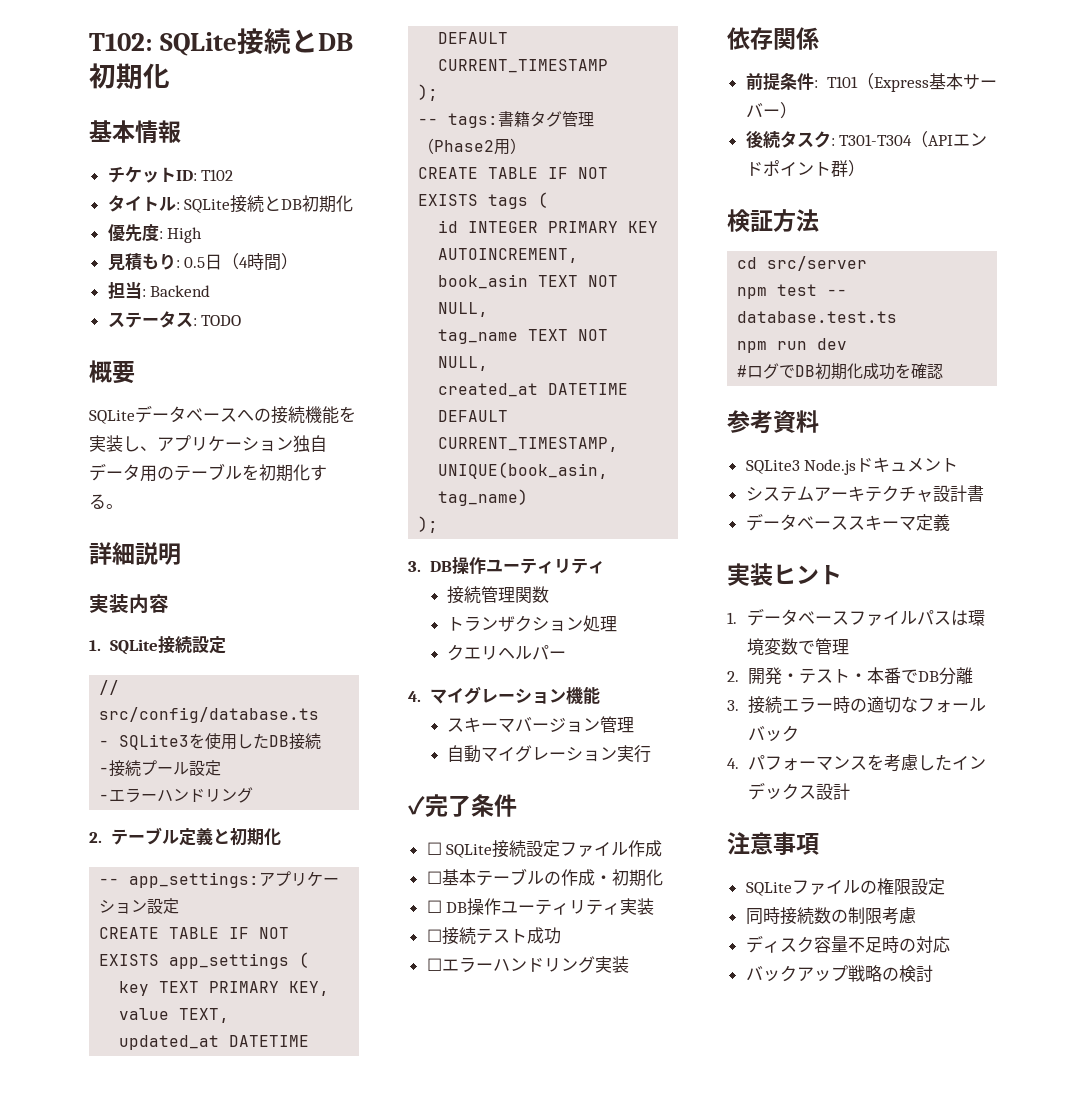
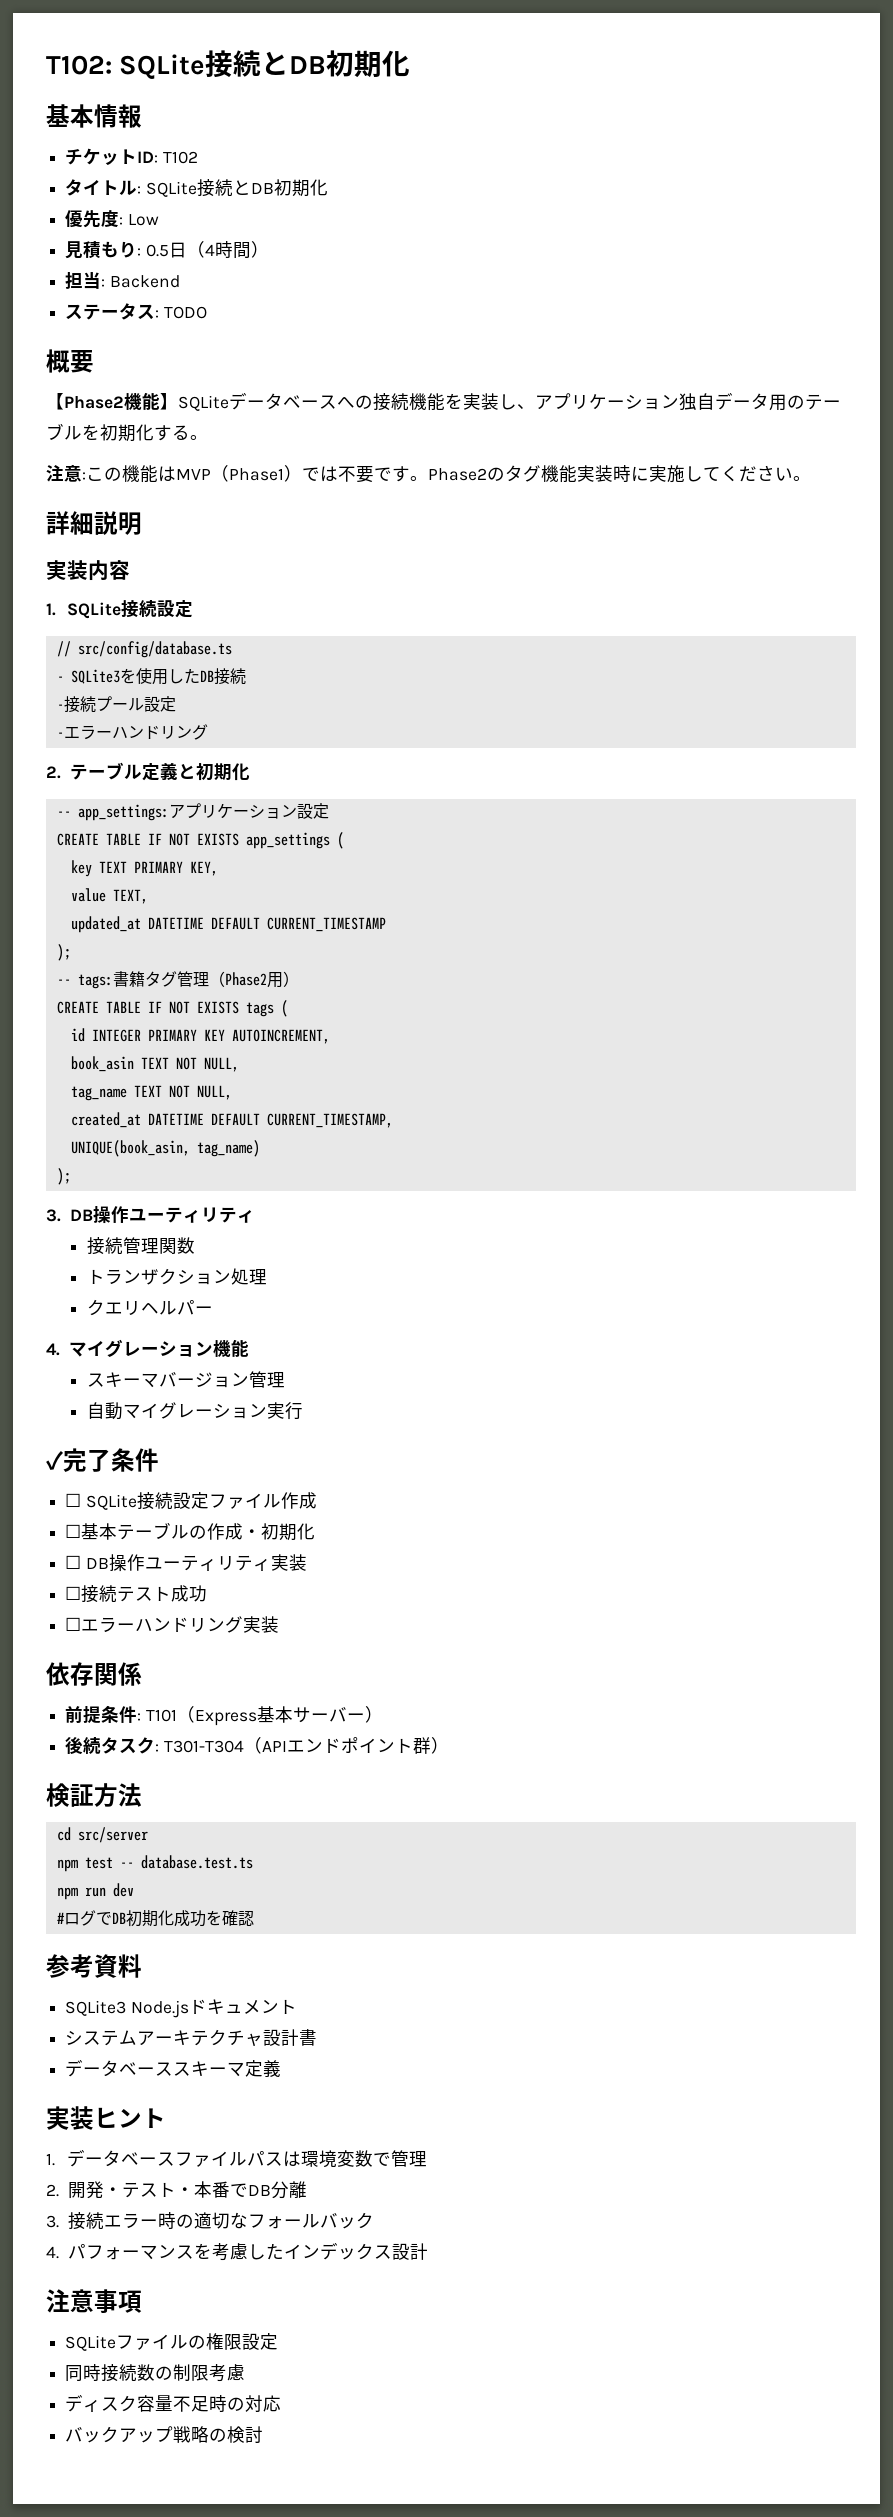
- 優先度: High
+ 優先度: Low
- SQLiteデータベースへの接続機能を実装し、アプリケーション独自データ用のテーブルを初期化する。
+ 【Phase2機能】SQLiteデータベースへの接続機能を実装し、アプリケーション独自データ用のテーブルを初期化する。
+ 注意:この機能はMVP（Phase1）では不要です。Phase2のタグ機能実装時に実施してください。

